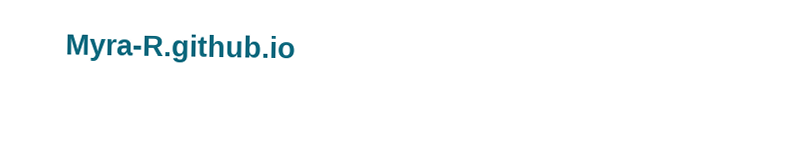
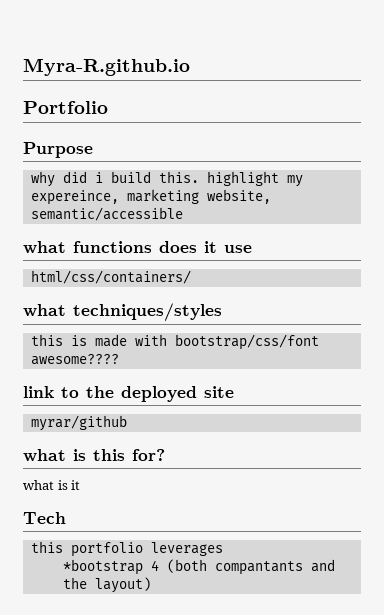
+ Portfolio
+ Purpose
+ why did i build this. highlight my expereince, marketing website, semantic/accessible
+ what functions does it use
+ html/css/containers/
+ what techniques/styles
+ this is made with bootstrap/css/font awesome????
+ link to the deployed site
+ myrar/github
+ what is this for?
+ what is it
+ Tech
+ this portfolio leverages
+ *bootstrap 4 (both compantants and the layout)

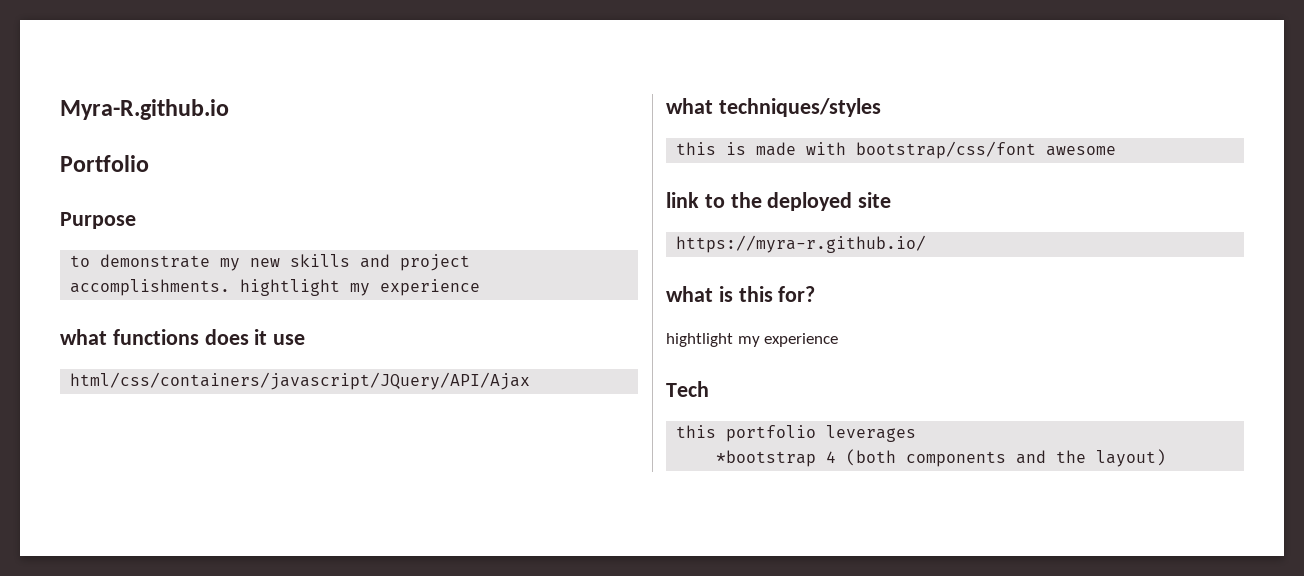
- why did i build this. highlight my expereince, marketing website, semantic/accessible
+ to demonstrate my new skills and project accomplishments. hightlight my experience
- html/css/containers/
+ html/css/containers/javascript/JQuery/API/Ajax
- this is made with bootstrap/css/font awesome????
+ this is made with bootstrap/css/font awesome
- myrar/github
+ https://myra-r.github.io/
  what is this for?
- what is it
+ hightlight my experience
- *bootstrap 4 (both compantants and the layout)
+ *bootstrap 4 (both components and the layout)

